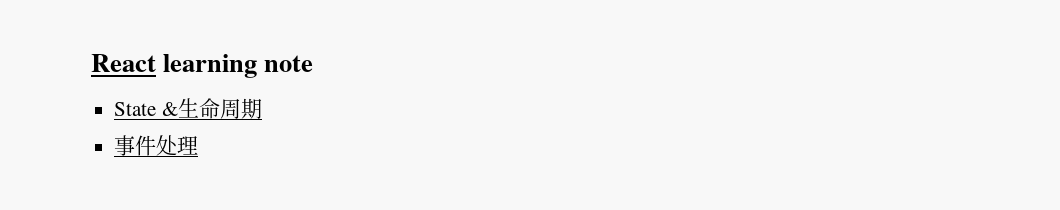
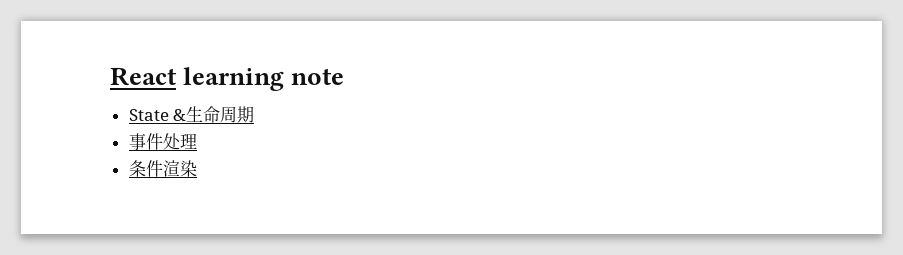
+ 条件渲染

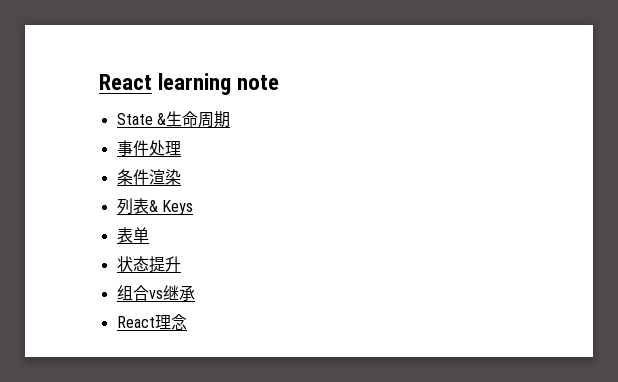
+ 列表& Keys
+ 表单
+ 状态提升
+ 组合vs继承
+ React理念

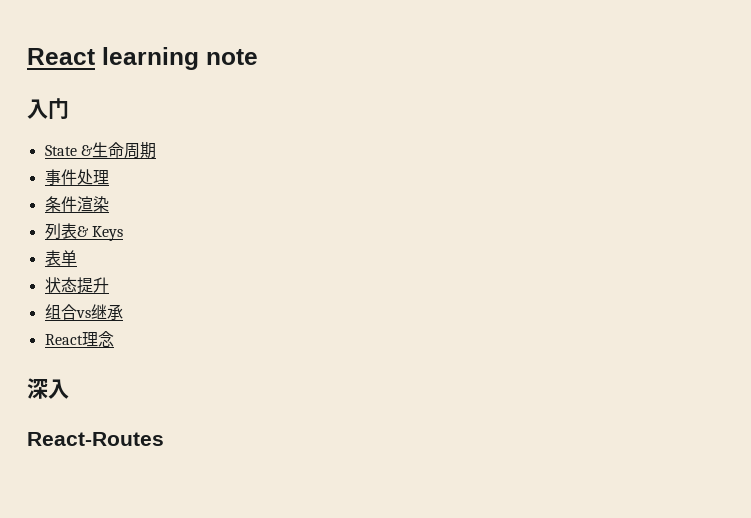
+ 入门
+ 深入
+ React-Routes

